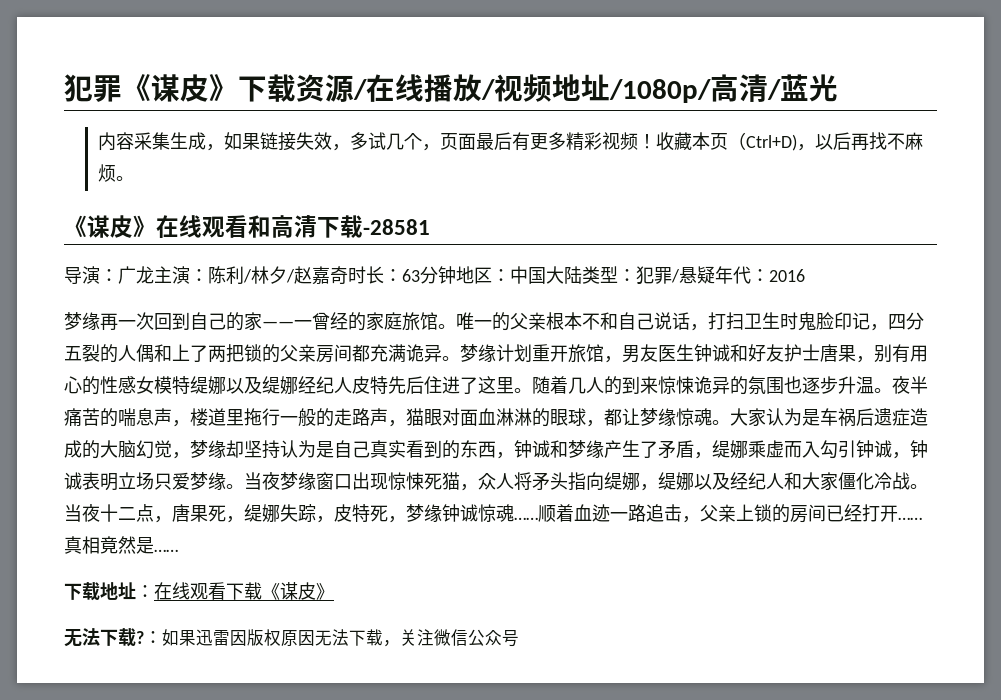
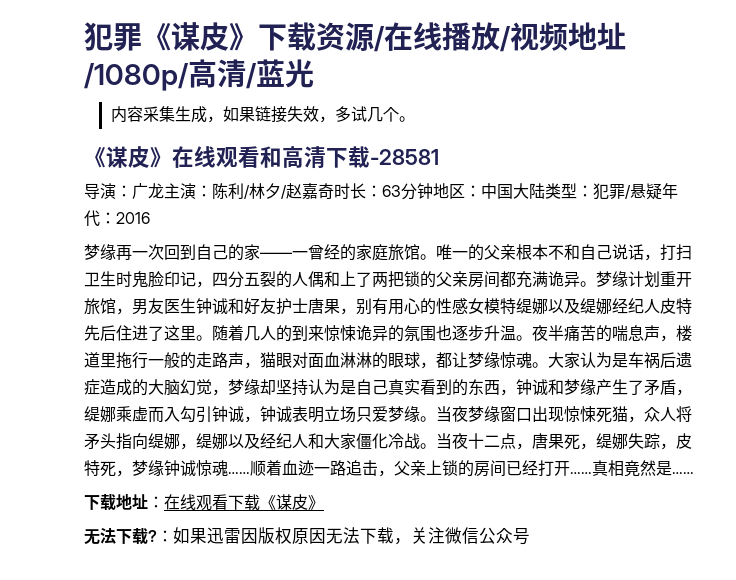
- 内容采集生成，如果链接失效，多试几个，页面最后有更多精彩视频！收藏本页（Ctrl+D)，以后再找不麻烦。
+ 内容采集生成，如果链接失效，多试几个。

